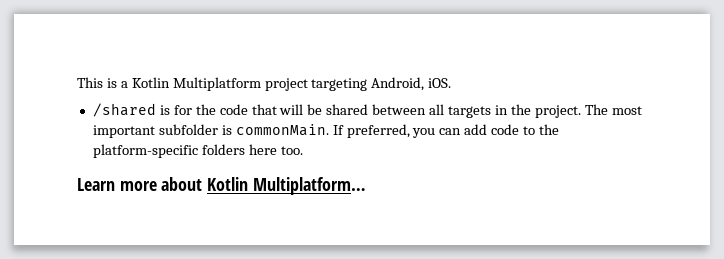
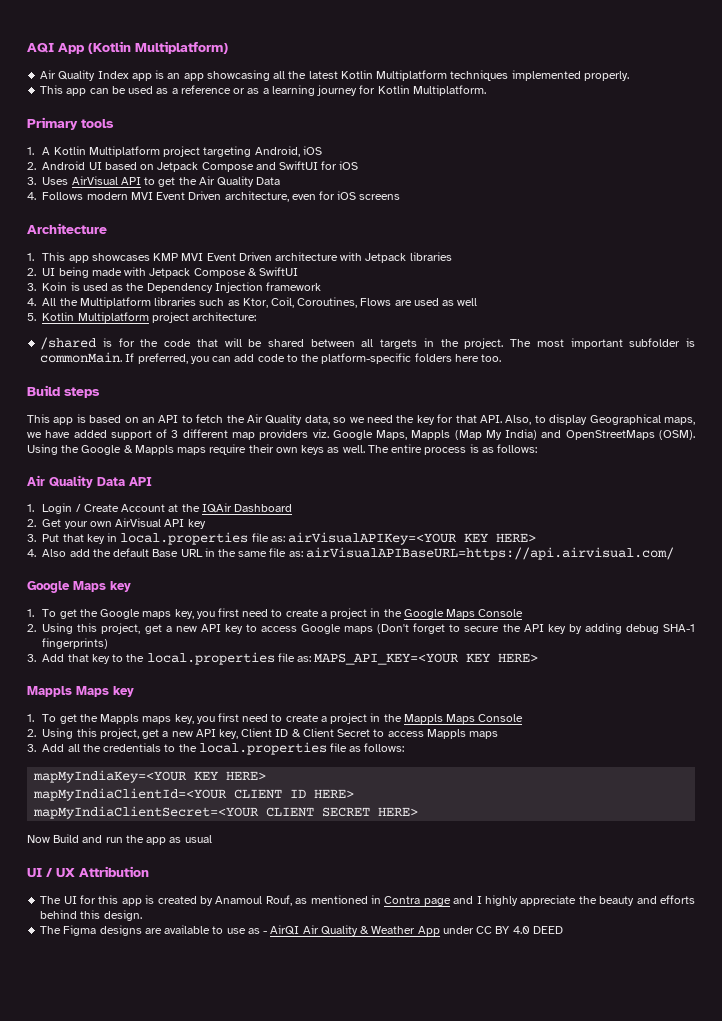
- This is a Kotlin Multiplatform project targeting Android, iOS.
+ AQI App (Kotlin Multiplatform)
+ Air Quality Index app is an app showcasing all the latest Kotlin Multiplatform techniques implemented properly.
+ This app can be used as a reference or as a learning journey for Kotlin Multiplatform.
+ Primary tools
+ 1. A Kotlin Multiplatform project targeting Android, iOS
+ 2. Android UI based on Jetpack Compose and SwiftUI for iOS
+ 3. Uses AirVisual API to get the Air Quality Data
+ 4. Follows modern MVI Event Driven architecture, even for iOS screens
+ Architecture
+ 1. This app showcases KMP MVI Event Driven architecture with Jetpack libraries
+ 2. UI being made with Jetpack Compose & SwiftUI
+ 3. Koin is used as the Dependency Injection framework
+ 4. All the Multiplatform libraries such as Ktor, Coil, Coroutines, Flows are used as well
+ 5. Kotlin Multiplatform project architecture:
- Learn more about Kotlin Multiplatform…
+ Build steps
+ This app is based on an API to fetch the Air Quality data, so we need the key for that API. Also, to display Geographical maps, we have added support of 3 different map providers viz. Google Maps, Mappls (Map My India) and OpenStreetMaps (OSM). Using the Google & Mappls maps require their own keys as well. The entire process is as follows:
+ Air Quality Data API
+ 1. Login / Create Account at the IQAir Dashboard
+ 2. Get your own AirVisual API key
+ 3. Put that key in local.properties file as: airVisualAPIKey=<YOUR KEY HERE>
+ 4. Also add the default Base URL in the same file as: airVisualAPIBaseURL=https://api.airvisual.com/
+ Google Maps key
+ 1. To get the Google maps key, you first need to create a project in the Google Maps Console
+ 2. Using this project, get a new API key to access Google maps (Don't forget to secure the API key by adding debug SHA-1 fingerprints)
+ 3. Add that key to the local.properties file as: MAPS_API_KEY=<YOUR KEY HERE>
+ Mappls Maps key
+ 1. To get the Mappls maps key, you first need to create a project in the Mappls Maps Console
+ 2. Using this project, get a new API key, Client ID & Client Secret to access Mappls maps
+ 3. Add all the credentials to the local.properties file as follows:
+ mapMyIndiaKey=<YOUR KEY HERE>
+ mapMyIndiaClientId=<YOUR CLIENT ID HERE>
+ mapMyIndiaClientSecret=<YOUR CLIENT SECRET HERE>
+ Now Build and run the app as usual
+ UI / UX Attribution
+ The UI for this app is created by Anamoul Rouf, as mentioned in Contra page and I highly appreciate the beauty and efforts behind this design.
+ The Figma designs are available to use as - AirQI Air Quality & Weather App under CC BY 4.0 DEED

